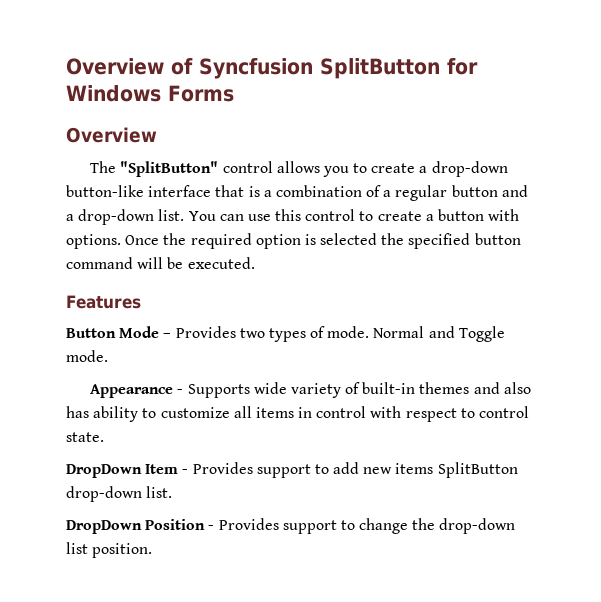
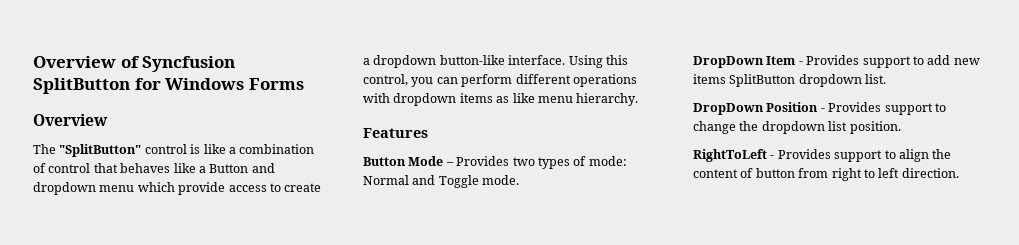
- The "SplitButton" control allows you to create a drop-down button-like interface that is a combination of a regular button and a drop-down list. You can use this control to create a button with options. Once the required option is selected the specified button command will be executed.
+ The "SplitButton" control is like a combination of control that behaves like a Button and dropdown menu which provide access to create a dropdown button-like interface. Using this control, you can perform different operations with dropdown items as like menu hierarchy.
- Button Mode – Provides two types of mode. Normal and Toggle mode.
+ Button Mode – Provides two types of mode: Normal and Toggle mode.
- Appearance - Supports wide variety of built-in themes and also has ability to customize all items in control with respect to control state.
- DropDown Item - Provides support to add new items SplitButton drop-down list.
+ DropDown Item - Provides support to add new items SplitButton dropdown list.
- DropDown Position - Provides support to change the drop-down list position.
+ DropDown Position - Provides support to change the dropdown list position.
+ RightToLeft - Provides support to align the content of button from right to left direction.

